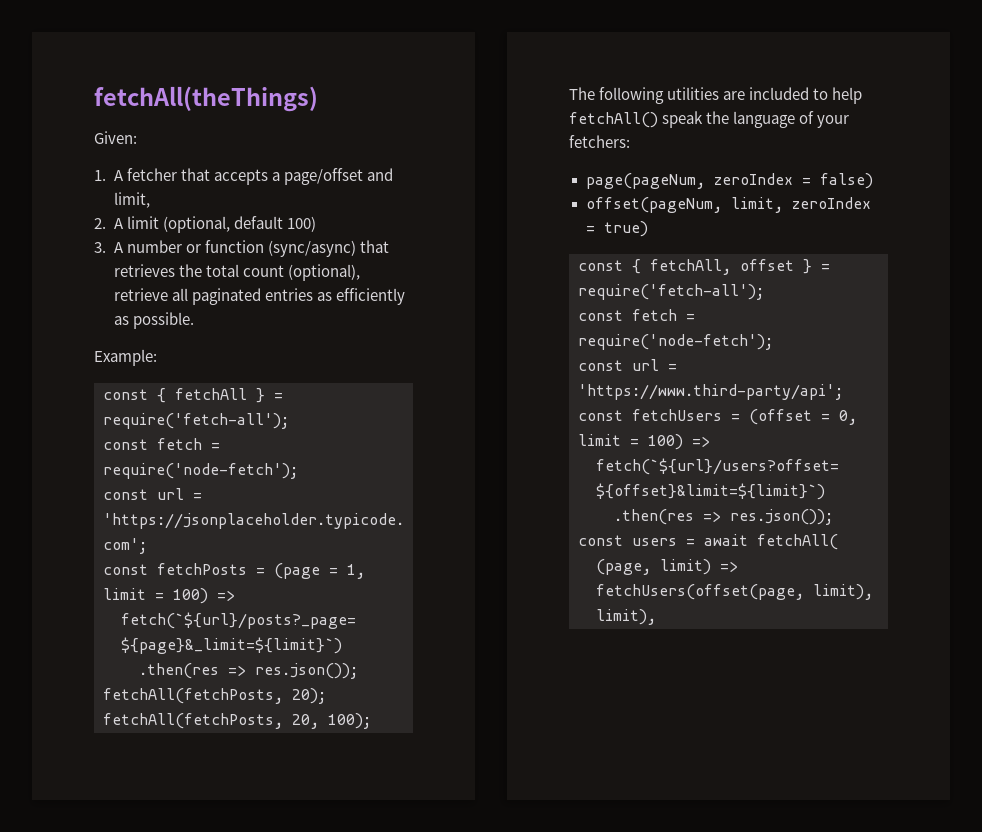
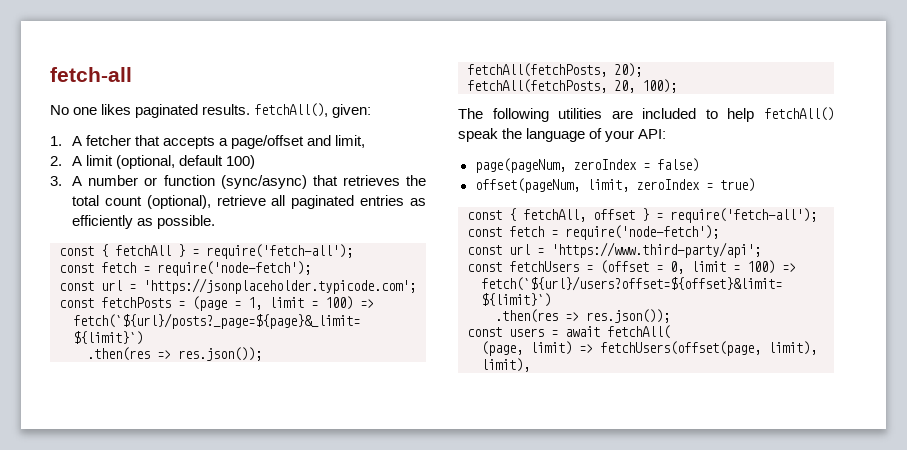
- fetchAll(theThings)
- Given:
+ fetch-all
+ No one likes paginated results. fetchAll(), given:
- Example:
- The following utilities are included to help fetchAll() speak the language of your fetchers:
+ The following utilities are included to help fetchAll() speak the language of your API:

